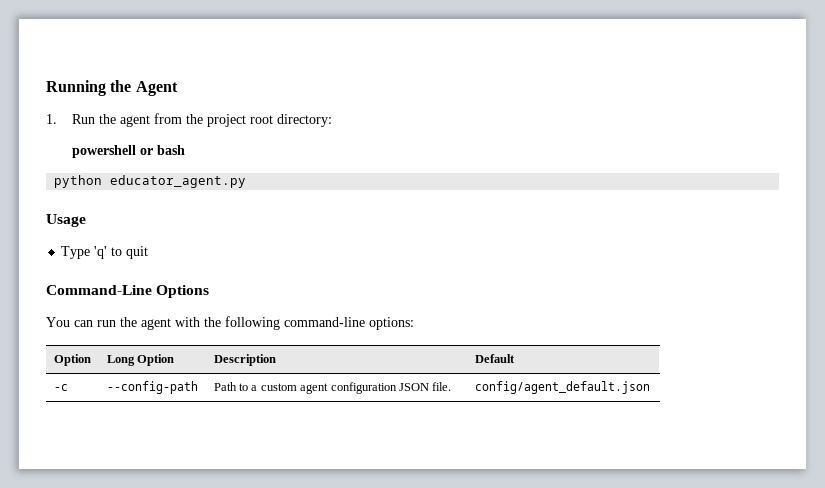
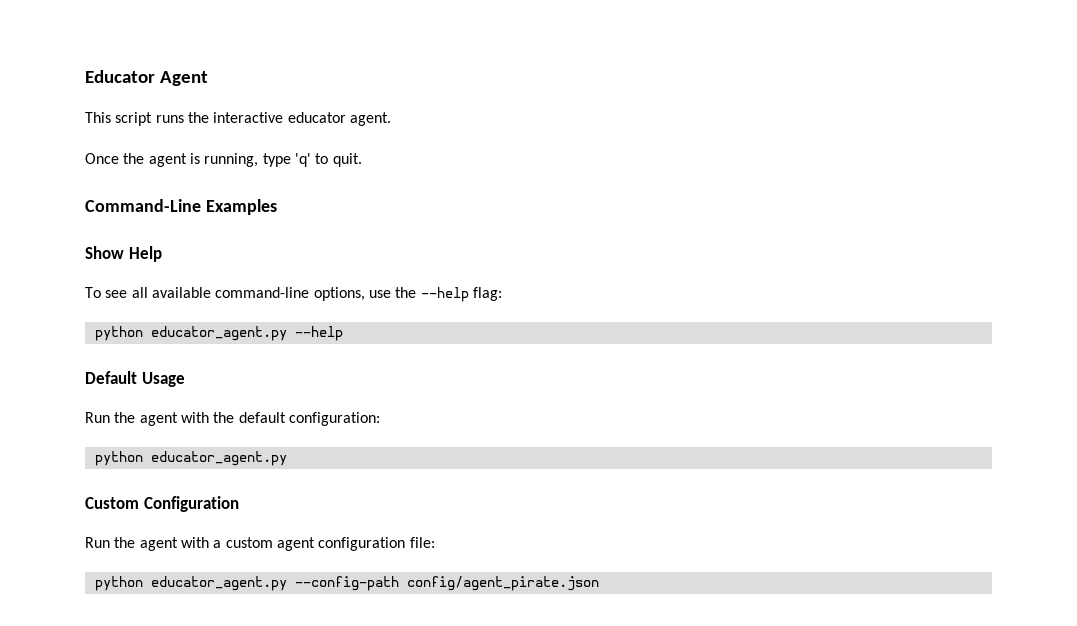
- Running the Agent
+ Educator Agent
- 1. Run the agent from the project root directory:
- powershell or bash
+ This script runs the interactive educator agent.
+ Once the agent is running, type 'q' to quit.
+ Command-Line Examples
+ Show Help
+ To see all available command-line options, use the --help flag:
+ python educator_agent.py --help
+ Default Usage
+ Run the agent with the default configuration:
  python educator_agent.py
- Usage
- Type 'q' to quit
- Command-Line Options
- You can run the agent with the following command-line options:
- Option | Long Option | Description | Default
- -c | --config-path | Path to a custom agent configuration JSON file. | config/agent_default.json
+ Custom Configuration
+ Run the agent with a custom agent configuration file:
+ python educator_agent.py --config-path config/agent_pirate.json

